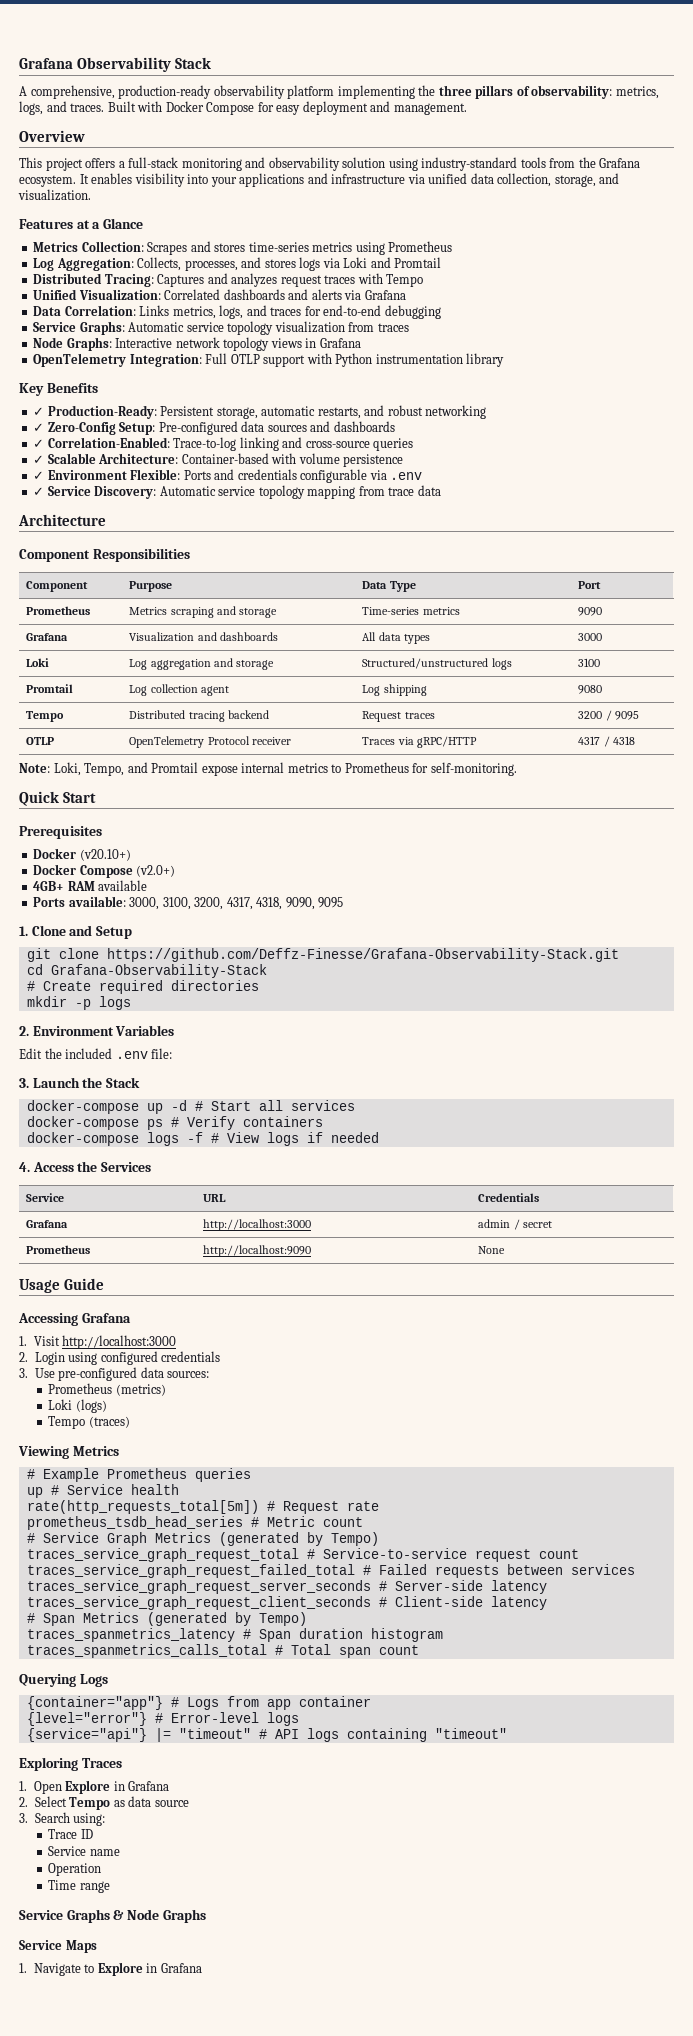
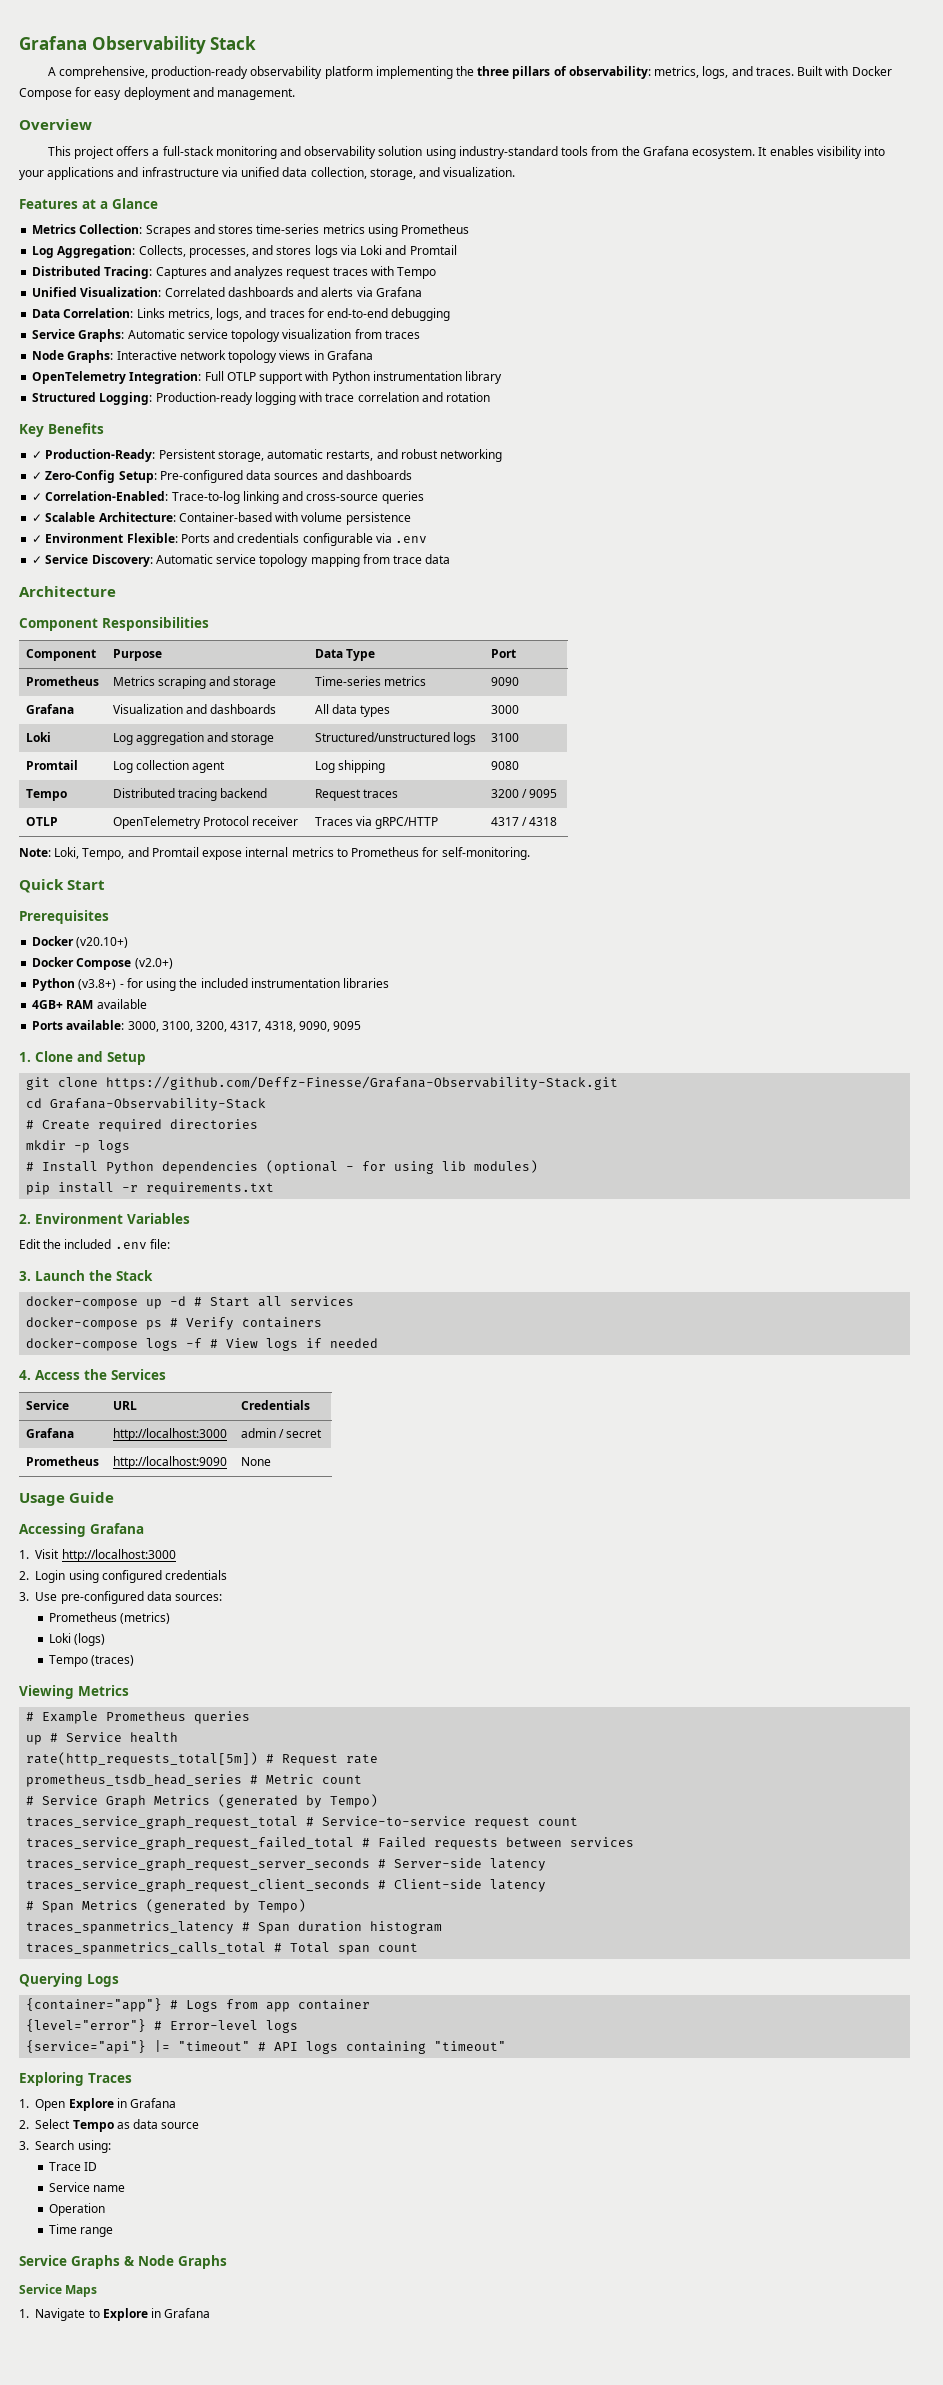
+ Structured Logging: Production-ready logging with trace correlation and rotation
+ Python (v3.8+) - for using the included instrumentation libraries
+ # Install Python dependencies (optional - for using lib modules)
+ pip install -r requirements.txt

